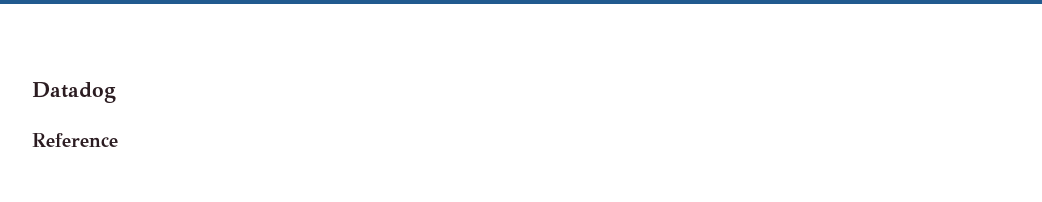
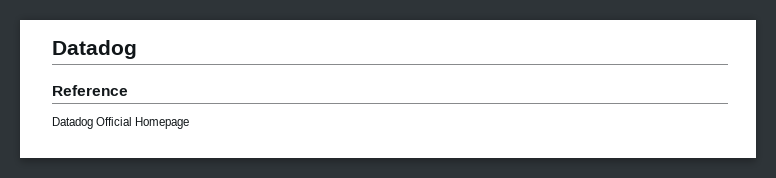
+ Datadog Official Homepage

